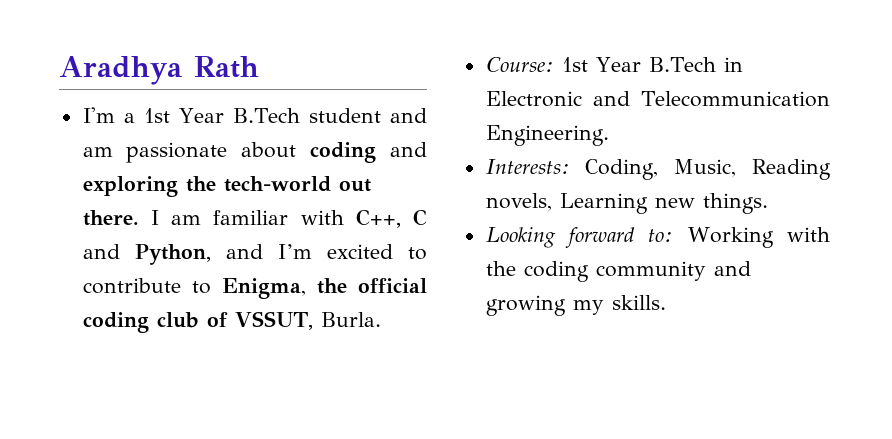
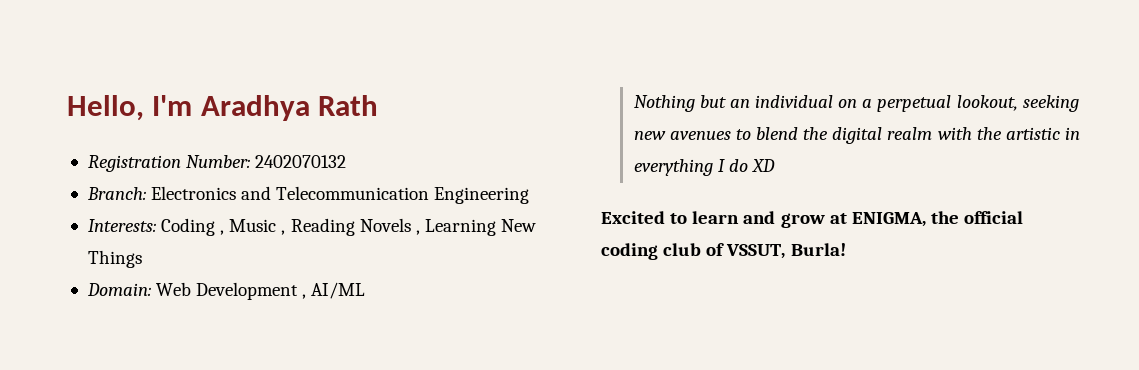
- Aradhya Rath
+ Hello, I'm Aradhya Rath
- I'm a 1st Year B.Tech student and am passionate about coding and exploring the tech-world out there. I am familiar with C++, C and Python, and I’m excited to contribute to Enigma, the official coding club of VSSUT, Burla.
- Course: 1st Year B.Tech in Electronic and Telecommunication Engineering.
- Interests: Coding, Music, Reading novels, Learning new things.
- Looking forward to: Working with the coding community and growing my skills.
+ Registration Number: 2402070132
+ Branch: Electronics and Telecommunication Engineering
+ Interests: Coding , Music , Reading Novels , Learning New Things
+ Domain: Web Development , AI/ML
+ Nothing but an individual on a perpetual lookout, seeking new avenues to blend the digital realm with the artistic in everything I do XD
+ Excited to learn and grow at ENIGMA, the official coding club of VSSUT, Burla!

